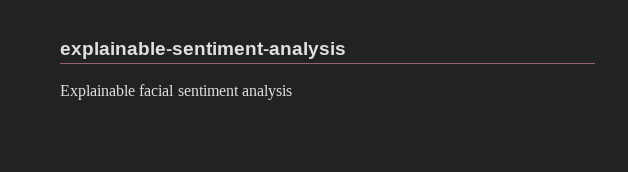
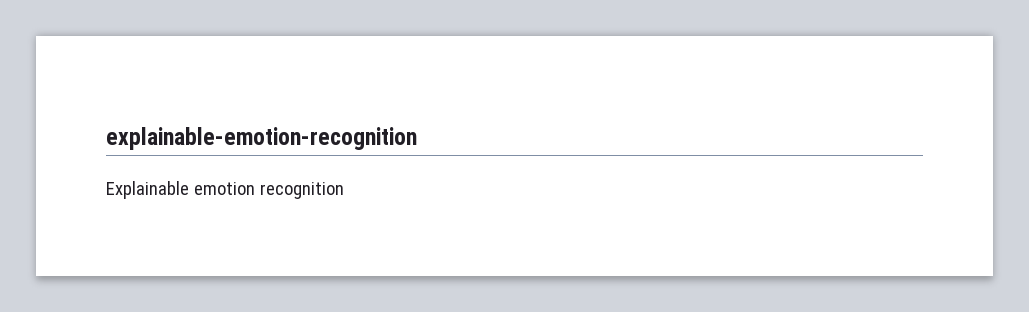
- explainable-sentiment-analysis
+ explainable-emotion-recognition
- Explainable facial sentiment analysis
+ Explainable emotion recognition

